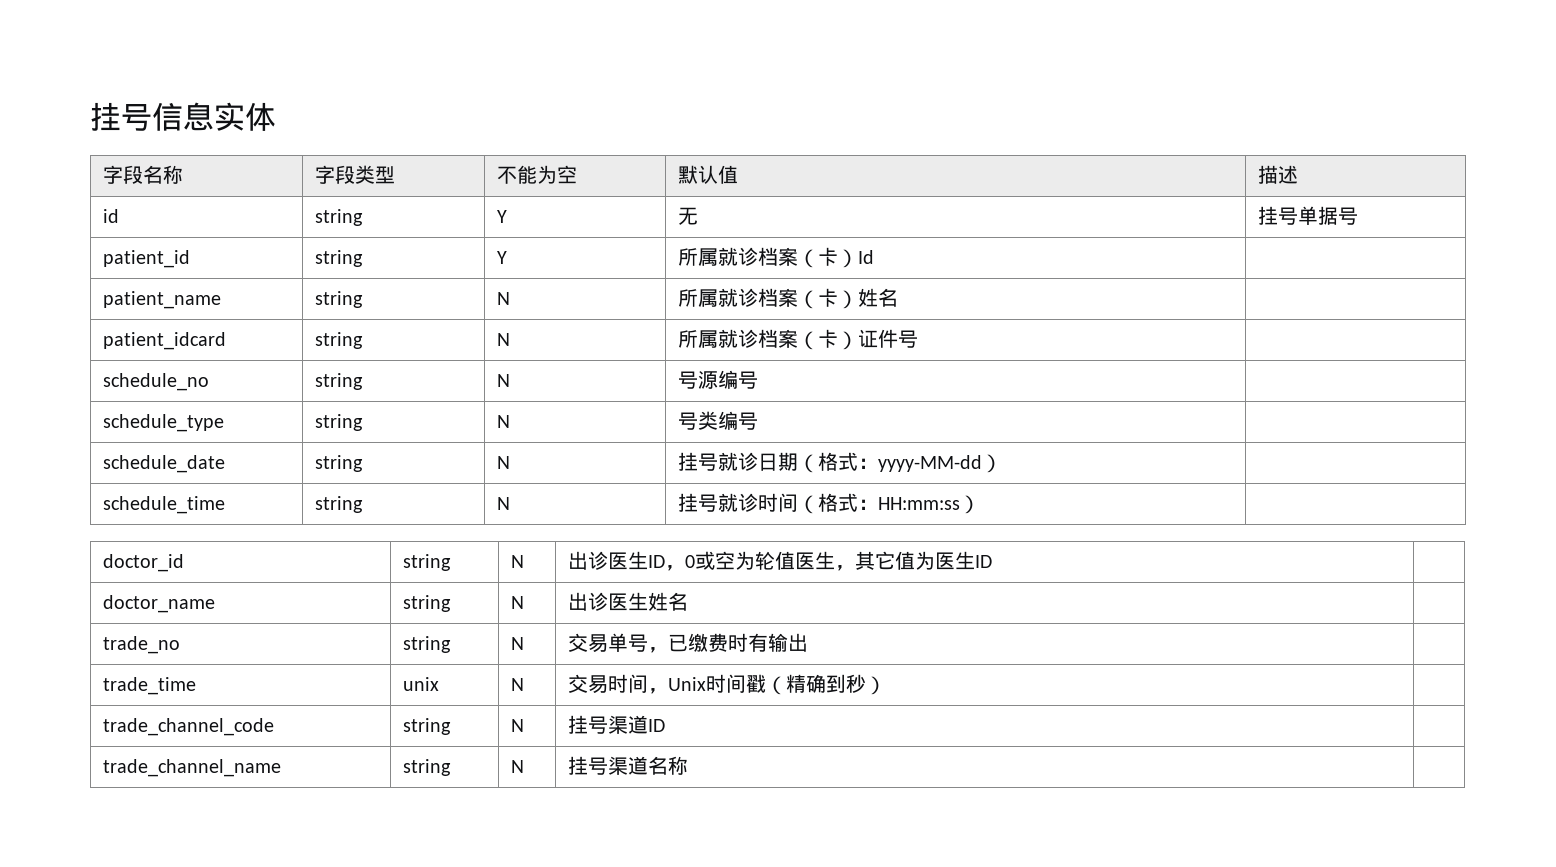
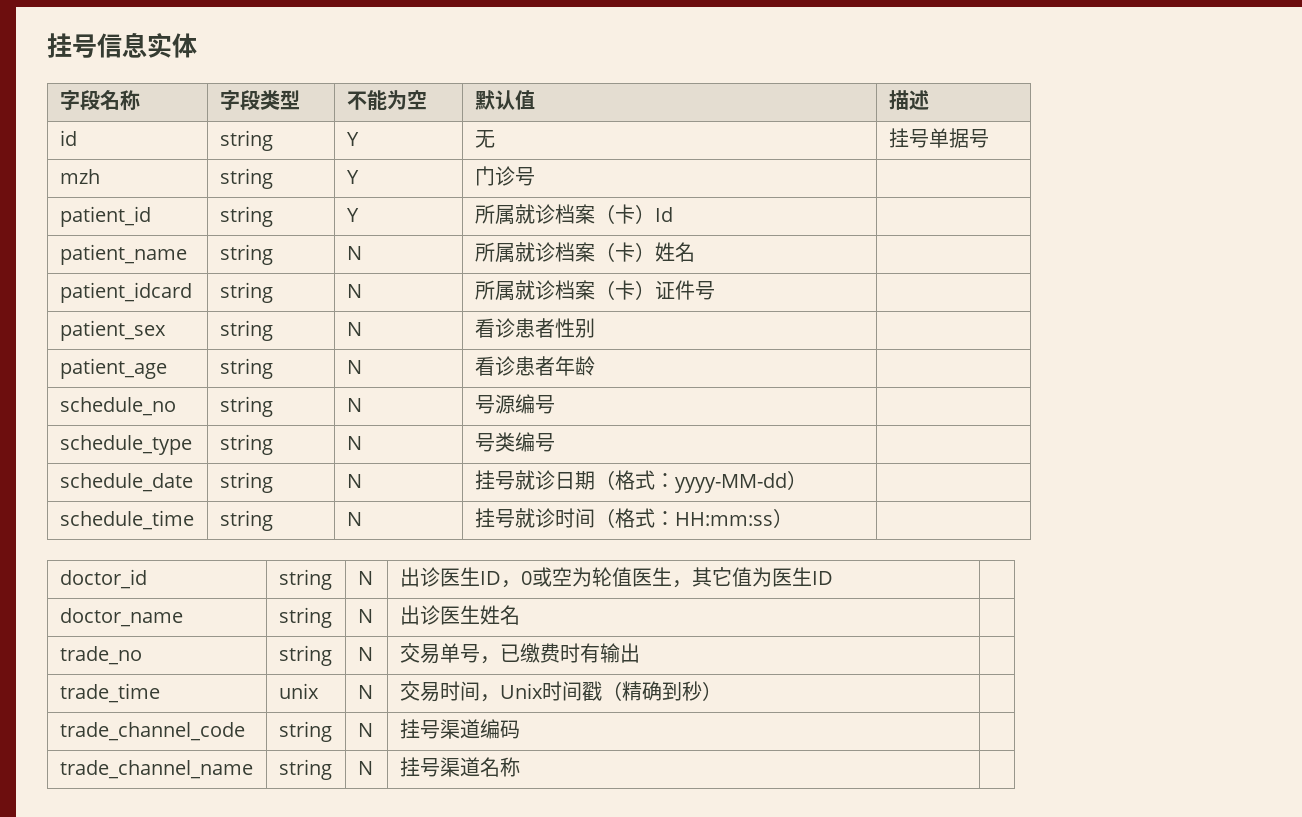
+ mzh | string | Y | 门诊号 |
+ patient_sex | string | N | 看诊患者性别 |
+ patient_age | string | N | 看诊患者年龄 |
- trade_channel_code | string | N | 挂号渠道ID |
+ trade_channel_code | string | N | 挂号渠道编码 |

